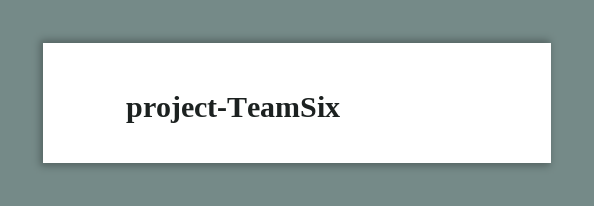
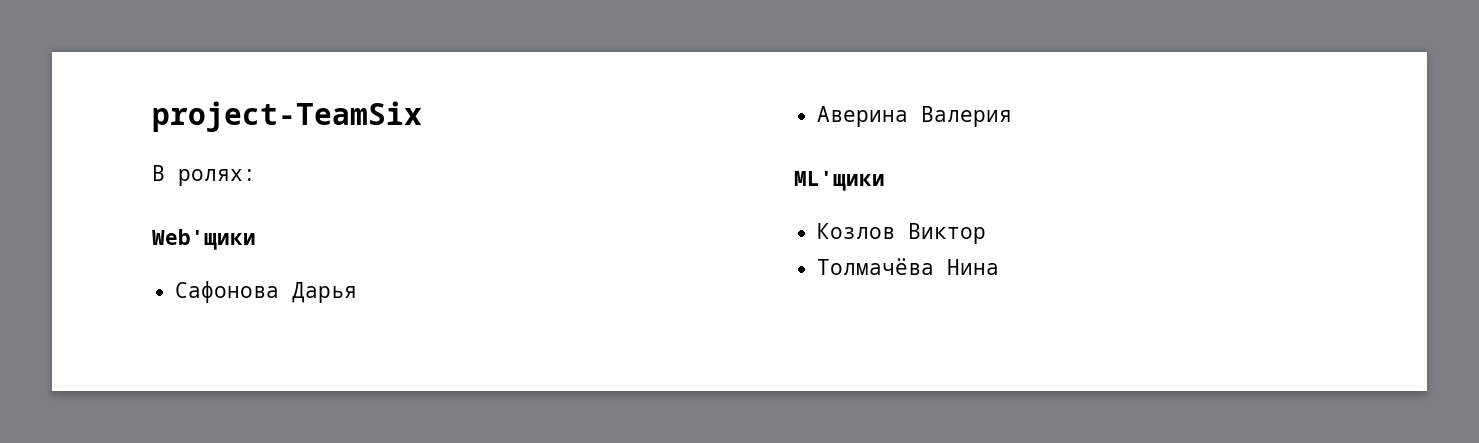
+ В ролях:
+ Web'щики
+ Сафонова Дарья
+ Аверина Валерия
+ ML'щики
+ Козлов Виктор
+ Толмачёва Нина

